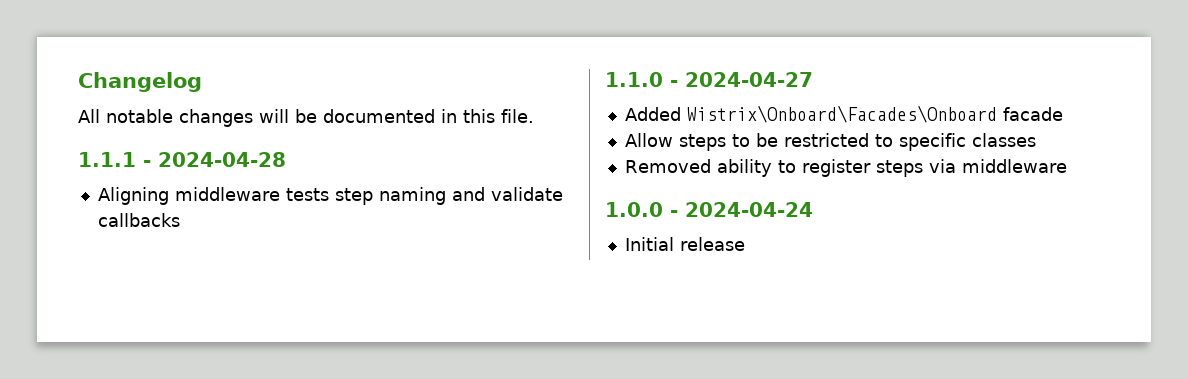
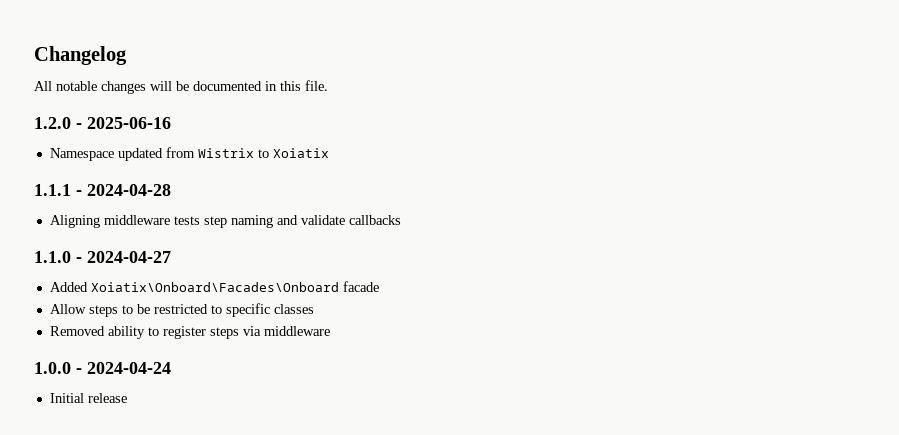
+ 1.2.0 - 2025-06-16
+ Namespace updated from Wistrix to Xoiatix
- Added Wistrix\Onboard\Facades\Onboard facade
+ Added Xoiatix\Onboard\Facades\Onboard facade

